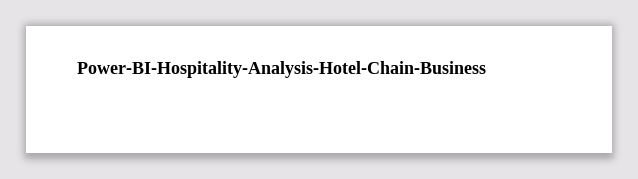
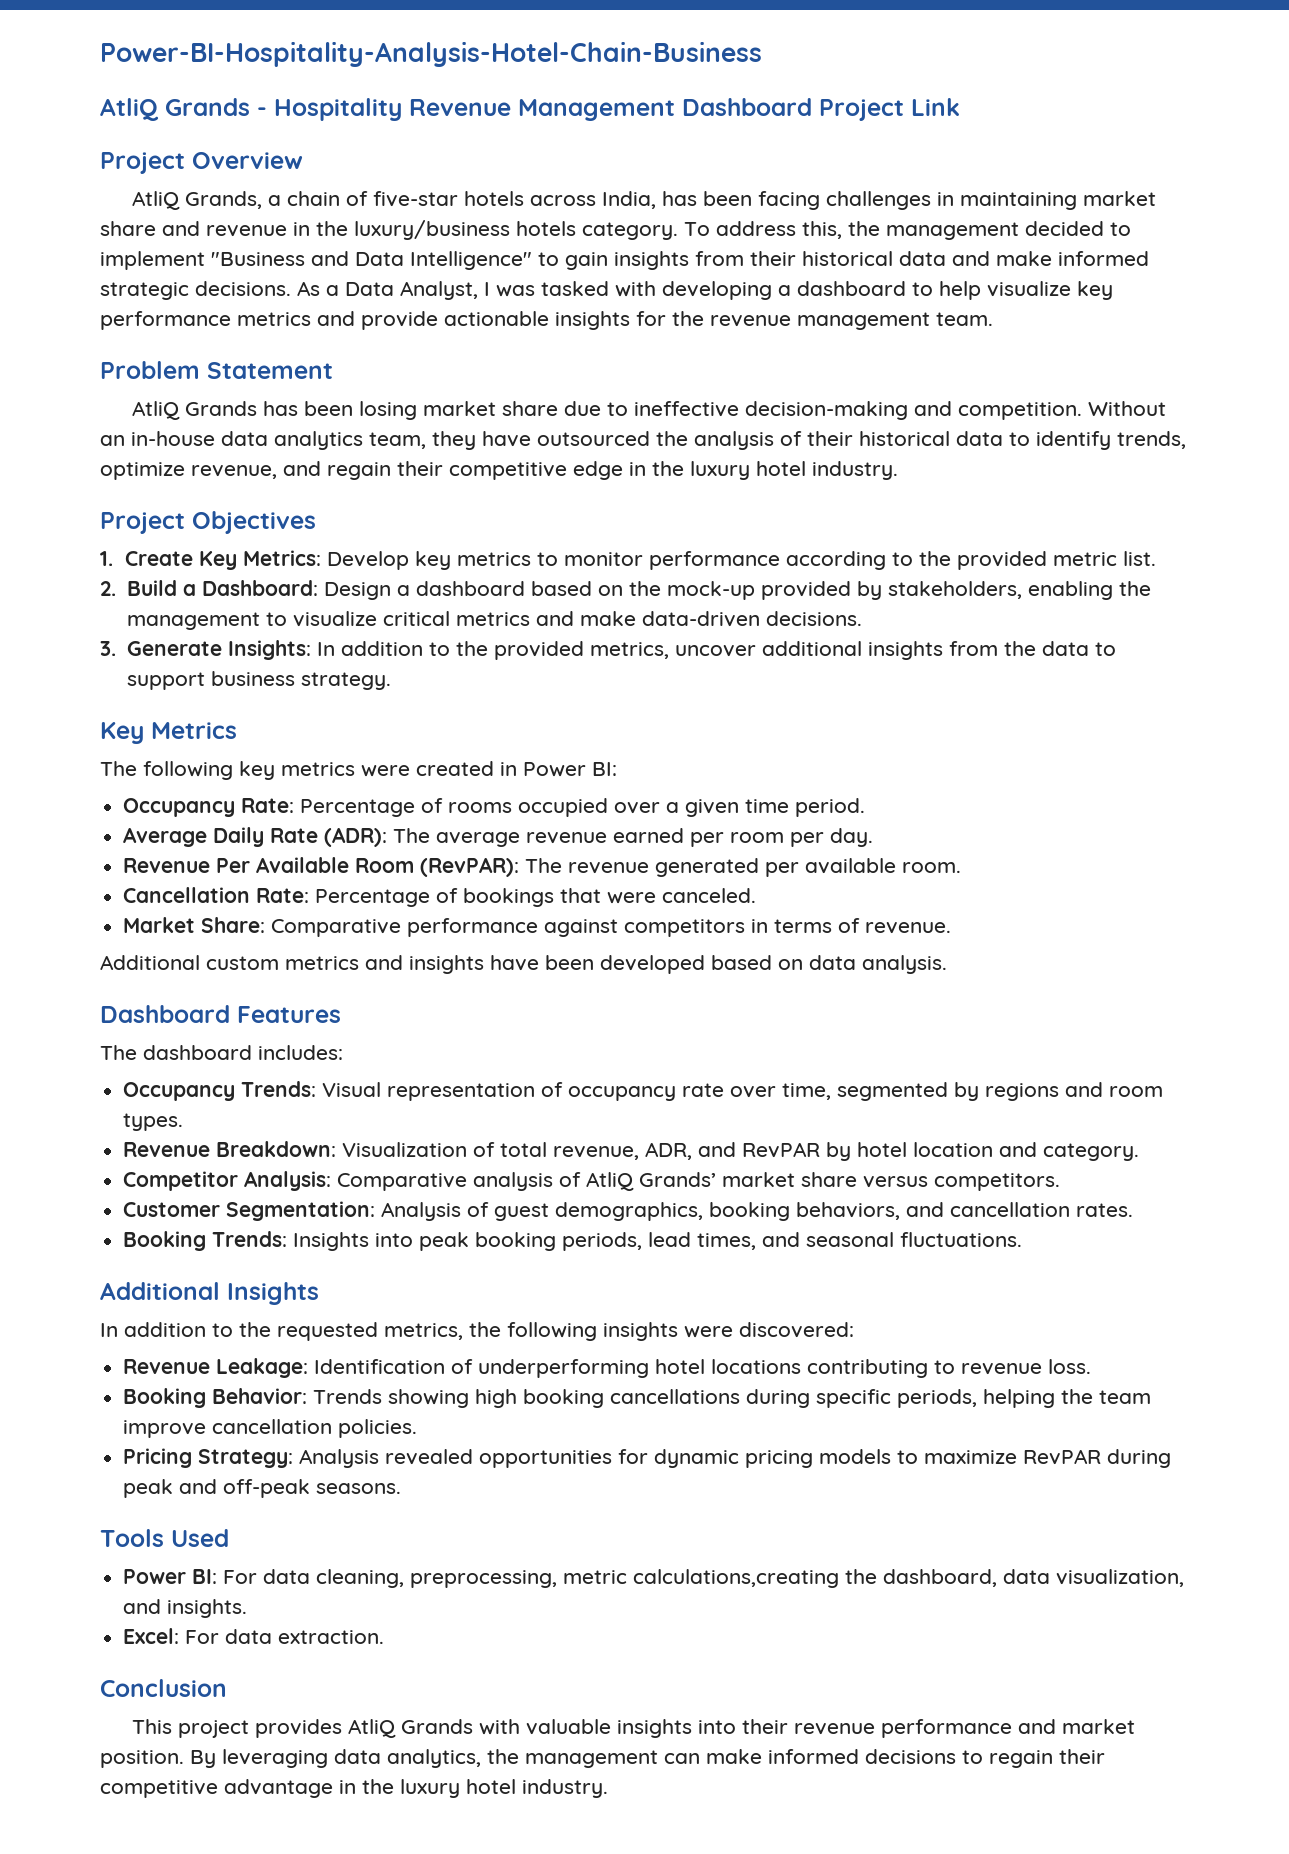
+ AtliQ Grands - Hospitality Revenue Management Dashboard Project Link
+ Project Overview
+ AtliQ Grands, a chain of five-star hotels across India, has been facing challenges in maintaining market share and revenue in the luxury/business hotels category. To address this, the management decided to implement "Business and Data Intelligence" to gain insights from their historical data and make informed strategic decisions. As a Data Analyst, I was tasked with developing a dashboard to help visualize key performance metrics and provide actionable insights for the revenue management team.
+ Problem Statement
+ AtliQ Grands has been losing market share due to ineffective decision-making and competition. Without an in-house data analytics team, they have outsourced the analysis of their historical data to identify trends, optimize revenue, and regain their competitive edge in the luxury hotel industry.
+ Project Objectives
+ 1. Create Key Metrics: Develop key metrics to monitor performance according to the provided metric list.
+ 2. Build a Dashboard: Design a dashboard based on the mock-up provided by stakeholders, enabling the management to visualize critical metrics and make data-driven decisions.
+ 3. Generate Insights: In addition to the provided metrics, uncover additional insights from the data to support business strategy.
+ Key Metrics
+ The following key metrics were created in Power BI:
+ Occupancy Rate: Percentage of rooms occupied over a given time period.
+ Average Daily Rate (ADR): The average revenue earned per room per day.
+ Revenue Per Available Room (RevPAR): The revenue generated per available room.
+ Cancellation Rate: Percentage of bookings that were canceled.
+ Market Share: Comparative performance against competitors in terms of revenue.
+ Additional custom metrics and insights have been developed based on data analysis.
+ Dashboard Features
+ The dashboard includes:
+ Occupancy Trends: Visual representation of occupancy rate over time, segmented by regions and room types.
+ Revenue Breakdown: Visualization of total revenue, ADR, and RevPAR by hotel location and category.
+ Competitor Analysis: Comparative analysis of AtliQ Grands’ market share versus competitors.
+ Customer Segmentation: Analysis of guest demographics, booking behaviors, and cancellation rates.
+ Booking Trends: Insights into peak booking periods, lead times, and seasonal fluctuations.
+ Additional Insights
+ In addition to the requested metrics, the following insights were discovered:
+ Revenue Leakage: Identification of underperforming hotel locations contributing to revenue loss.
+ Booking Behavior: Trends showing high booking cancellations during specific periods, helping the team improve cancellation policies.
+ Pricing Strategy: Analysis revealed opportunities for dynamic pricing models to maximize RevPAR during peak and off-peak seasons.
+ Tools Used
+ Power BI: For data cleaning, preprocessing, metric calculations,creating the dashboard, data visualization, and insights.
+ Excel: For data extraction.
+ Conclusion
+ This project provides AtliQ Grands with valuable insights into their revenue performance and market position. By leveraging data analytics, the management can make informed decisions to regain their competitive advantage in the luxury hotel industry.

